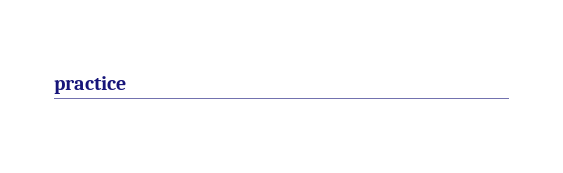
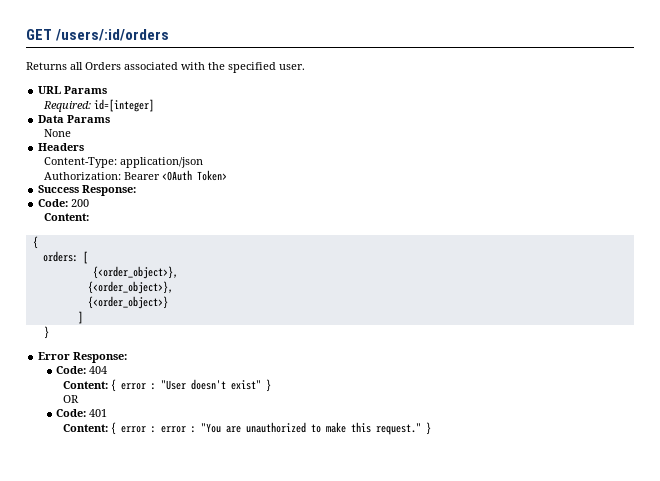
- practice
+ GET /users/:id/orders
+ Returns all Orders associated with the specified user.
+ URL Params
+ Required: id=[integer]
+ Data Params
+ None
+ Headers
+ Content-Type: application/json
+ Authorization: Bearer <OAuth Token>
+ Success Response:
+ Code: 200
+ Content:
+ {
+ orders: [
+ {<order_object>},
+ {<order_object>},
+ {<order_object>}
+ ]
+ }
+ Error Response:
+ Code: 404
+ Content: { error : "User doesn't exist" }
+ OR
+ Code: 401
+ Content: { error : error : "You are unauthorized to make this request." }

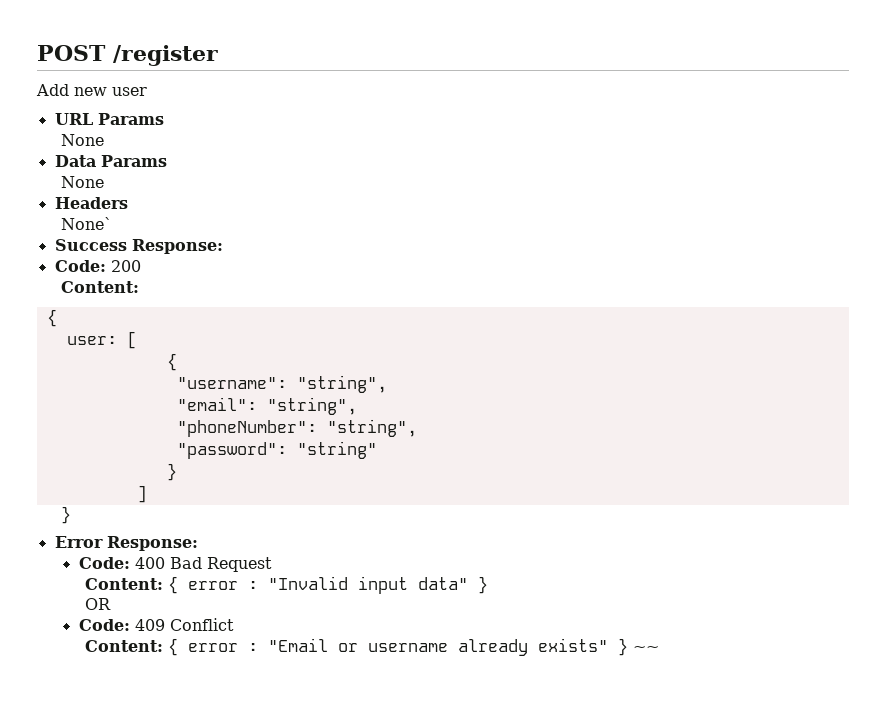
- GET /users/:id/orders
- Returns all Orders associated with the specified user.
+ POST /register
+ Add new user
  URL Params
- Required: id=[integer]
+ None
- Content-Type: application/json
- Authorization: Bearer <OAuth Token>
+ None`
- orders: [
- {<order_object>},
- {<order_object>},
- {<order_object>}
+ user: [
+ {
+ "username": "string",
+ "email": "string",
+ "phoneNumber": "string",
+ "password": "string"
+ }
- Code: 404
- Content: { error : "User doesn't exist" }
+ Code: 400 Bad Request
+ Content: { error : "Invalid input data" }
- Code: 401
- Content: { error : error : "You are unauthorized to make this request." }
+ Code: 409 Conflict
+ Content: { error : "Email or username already exists" } ~~

